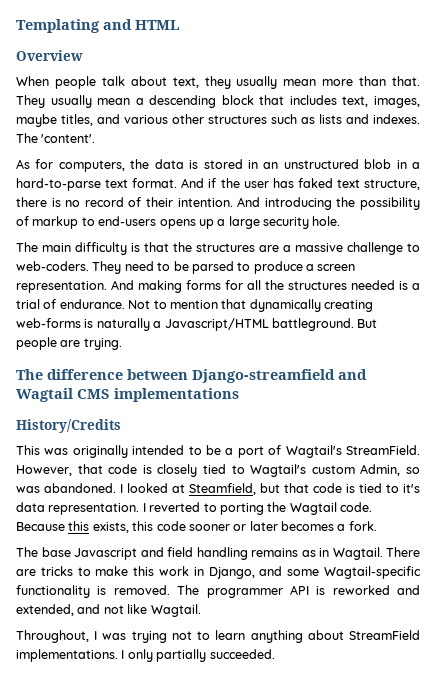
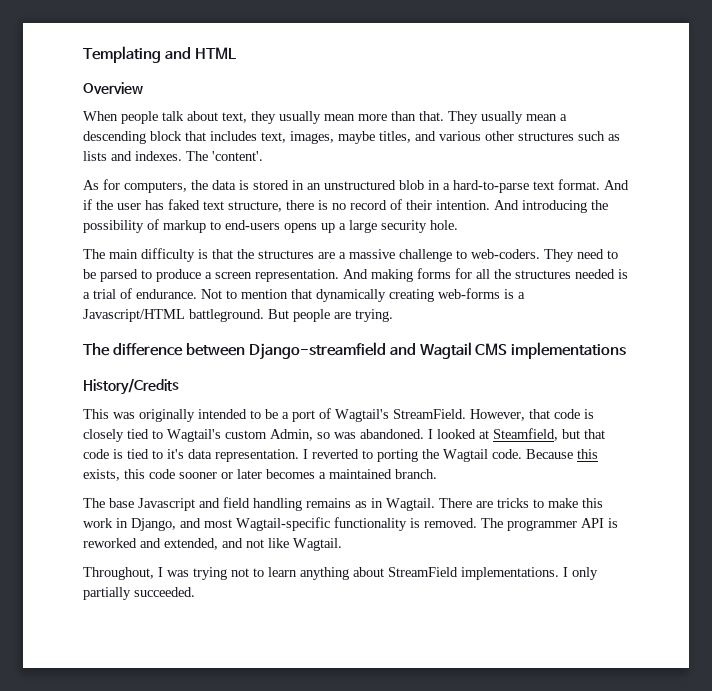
- Not to mention that dynamically creating web-forms is naturally a Javascript/HTML battleground.
+ Not to mention that dynamically creating web-forms is a Javascript/HTML battleground.
- Because this exists, this code sooner or later becomes a fork.
+ Because this exists, this code sooner or later becomes a maintained branch.
- There are tricks to make this work in Django, and some Wagtail-specific functionality is removed.
+ There are tricks to make this work in Django, and most Wagtail-specific functionality is removed.

